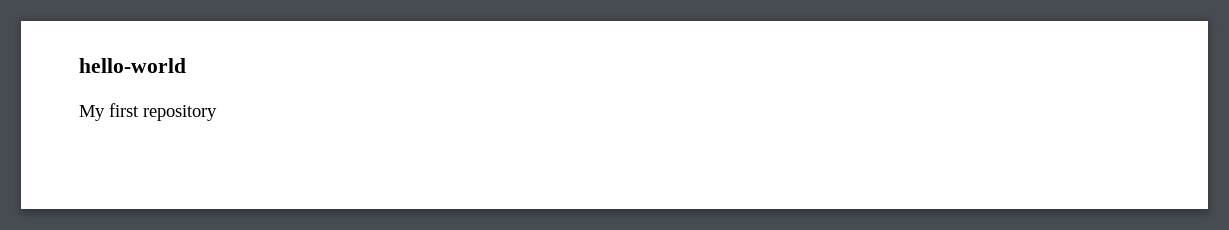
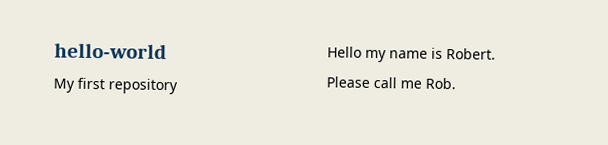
+ Hello my name is Robert.
+ Please call me Rob.

